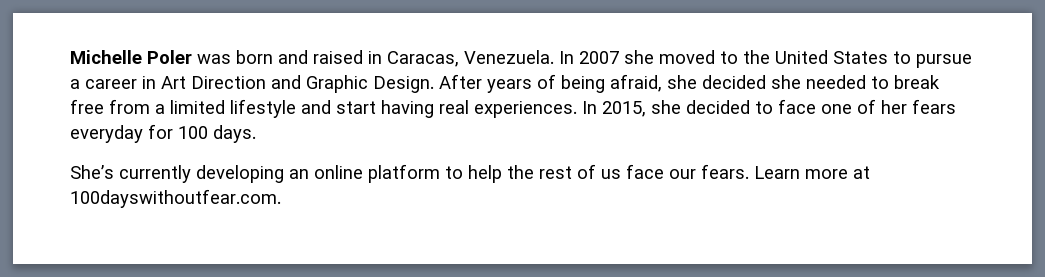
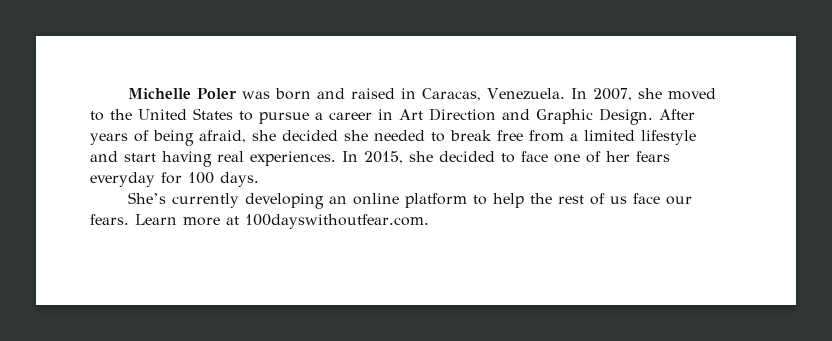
- In 2007 she moved to the United States to pursue a career in Art Direction and Graphic Design.
+ In 2007, she moved to the United States to pursue a career in Art Direction and Graphic Design.

